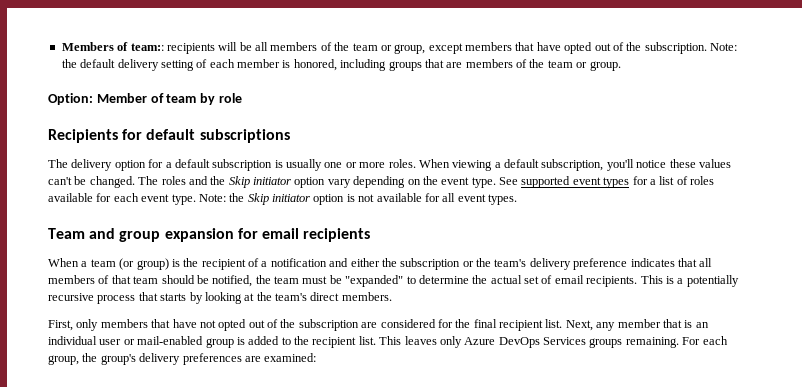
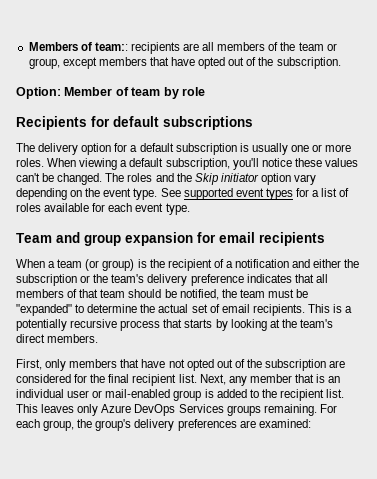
- Members of team:: recipients will be all members of the team or group, except members that have opted out of the subscription. Note: the default delivery setting of each member is honored, including groups that are members of the team or group.
+ Members of team:: recipients are all members of the team or group, except members that have opted out of the subscription.
- Note: the Skip initiator option is not available for all event types.

